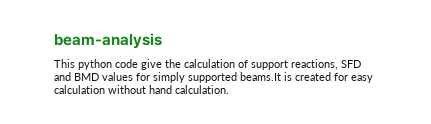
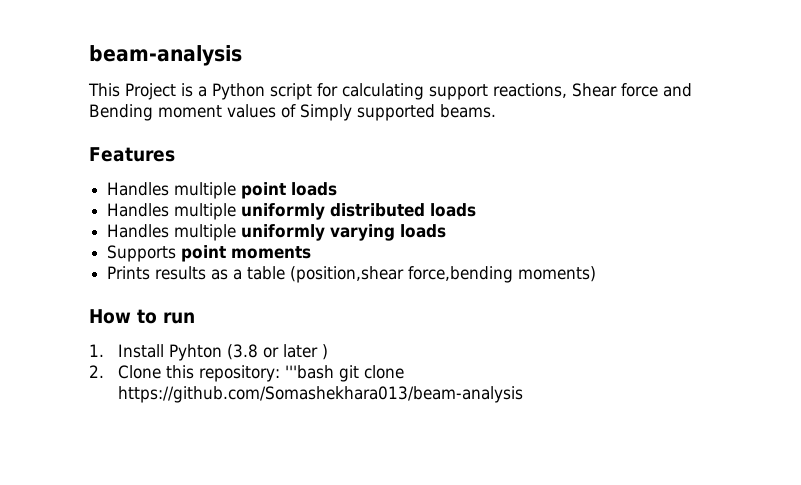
- This python code give the calculation of support reactions, SFD and BMD values for simply supported beams.It is created for easy calculation without hand calculation.
+ This Project is a Python script for calculating support reactions, Shear force and Bending moment values of Simply supported beams.
+ Features
+ Handles multiple point loads
+ Handles multiple uniformly distributed loads
+ Handles multiple uniformly varying loads
+ Supports point moments
+ Prints results as a table (position,shear force,bending moments)
+ How to run
+ 1. Install Pyhton (3.8 or later )
+ 2. Clone this repository: '''bash git clone https://github.com/Somashekhara013/beam-analysis

